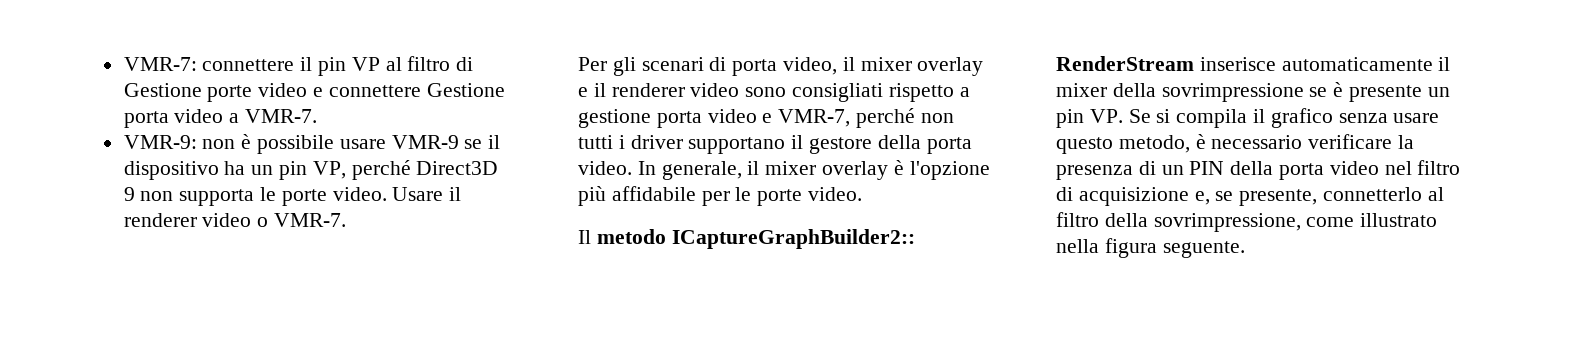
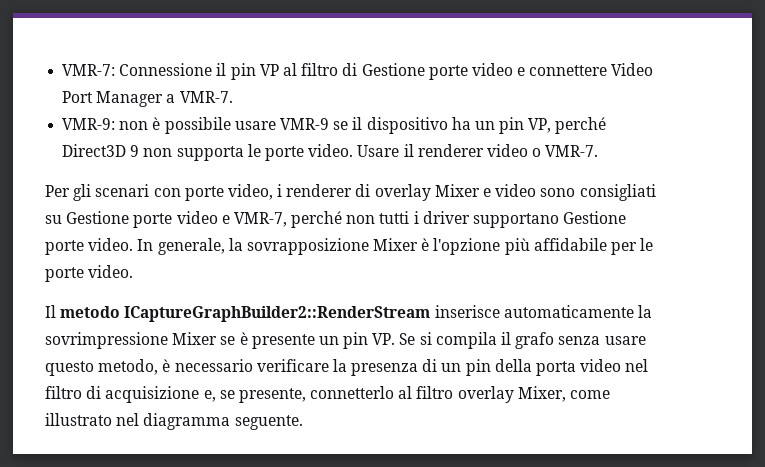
- VMR-7: connettere il pin VP al filtro di Gestione porte video e connettere Gestione porta video a VMR-7.
+ VMR-7: Connessione il pin VP al filtro di Gestione porte video e connettere Video Port Manager a VMR-7.
- Per gli scenari di porta video, il mixer overlay e il renderer video sono consigliati rispetto a gestione porta video e VMR-7, perché non tutti i driver supportano il gestore della porta video. In generale, il mixer overlay è l'opzione più affidabile per le porte video.
+ Per gli scenari con porte video, i renderer di overlay Mixer e video sono consigliati su Gestione porte video e VMR-7, perché non tutti i driver supportano Gestione porte video. In generale, la sovrapposizione Mixer è l'opzione più affidabile per le porte video.
- Il metodo ICaptureGraphBuilder2:: RenderStream inserisce automaticamente il mixer della sovrimpressione se è presente un pin VP. Se si compila il grafico senza usare questo metodo, è necessario verificare la presenza di un PIN della porta video nel filtro di acquisizione e, se presente, connetterlo al filtro della sovrimpressione, come illustrato nella figura seguente.
+ Il metodo ICaptureGraphBuilder2::RenderStream inserisce automaticamente la sovrimpressione Mixer se è presente un pin VP. Se si compila il grafo senza usare questo metodo, è necessario verificare la presenza di un pin della porta video nel filtro di acquisizione e, se presente, connetterlo al filtro overlay Mixer, come illustrato nel diagramma seguente.

